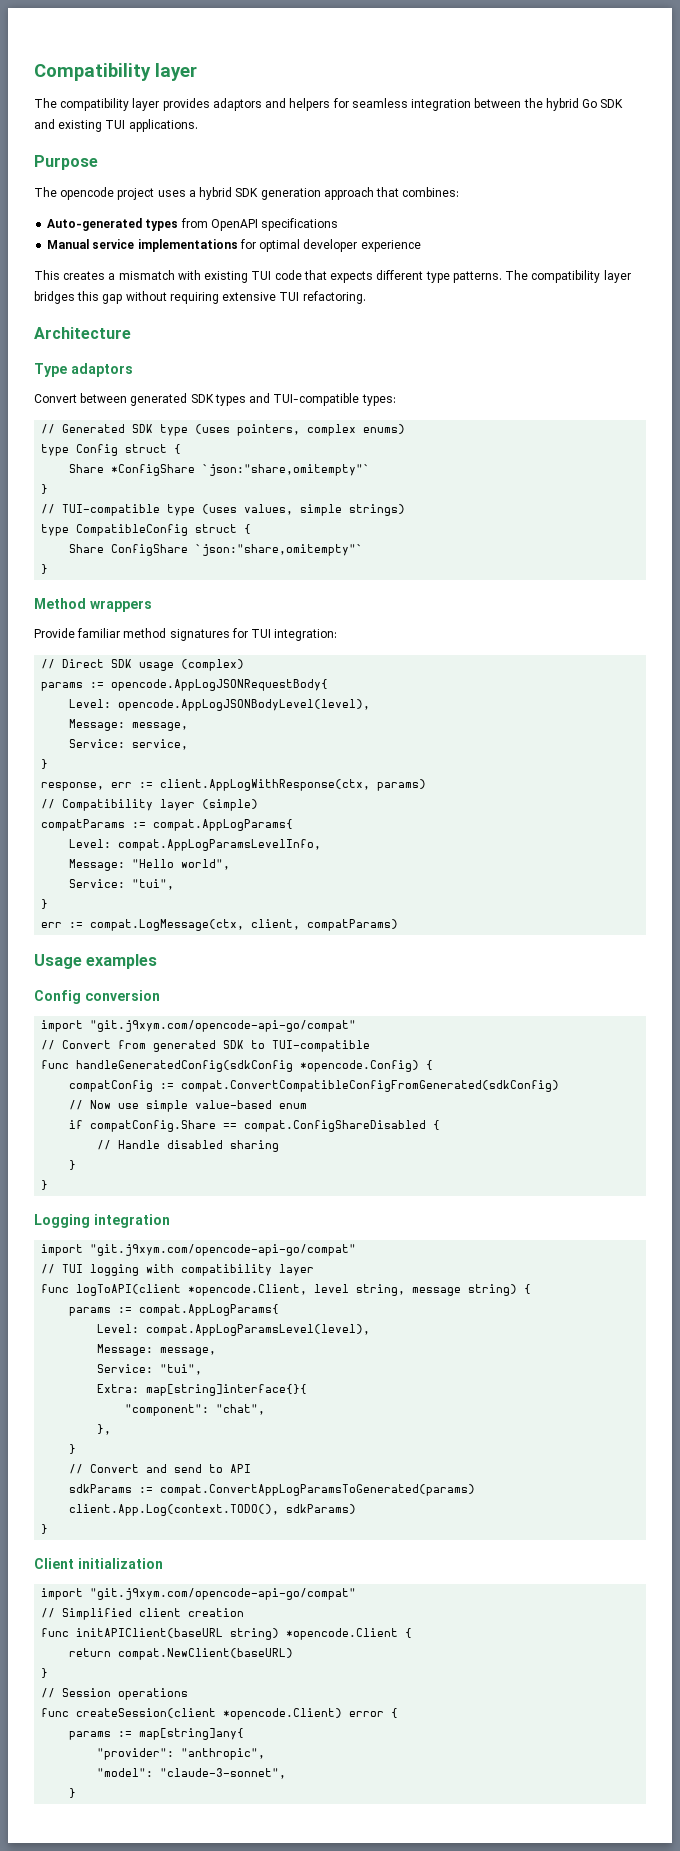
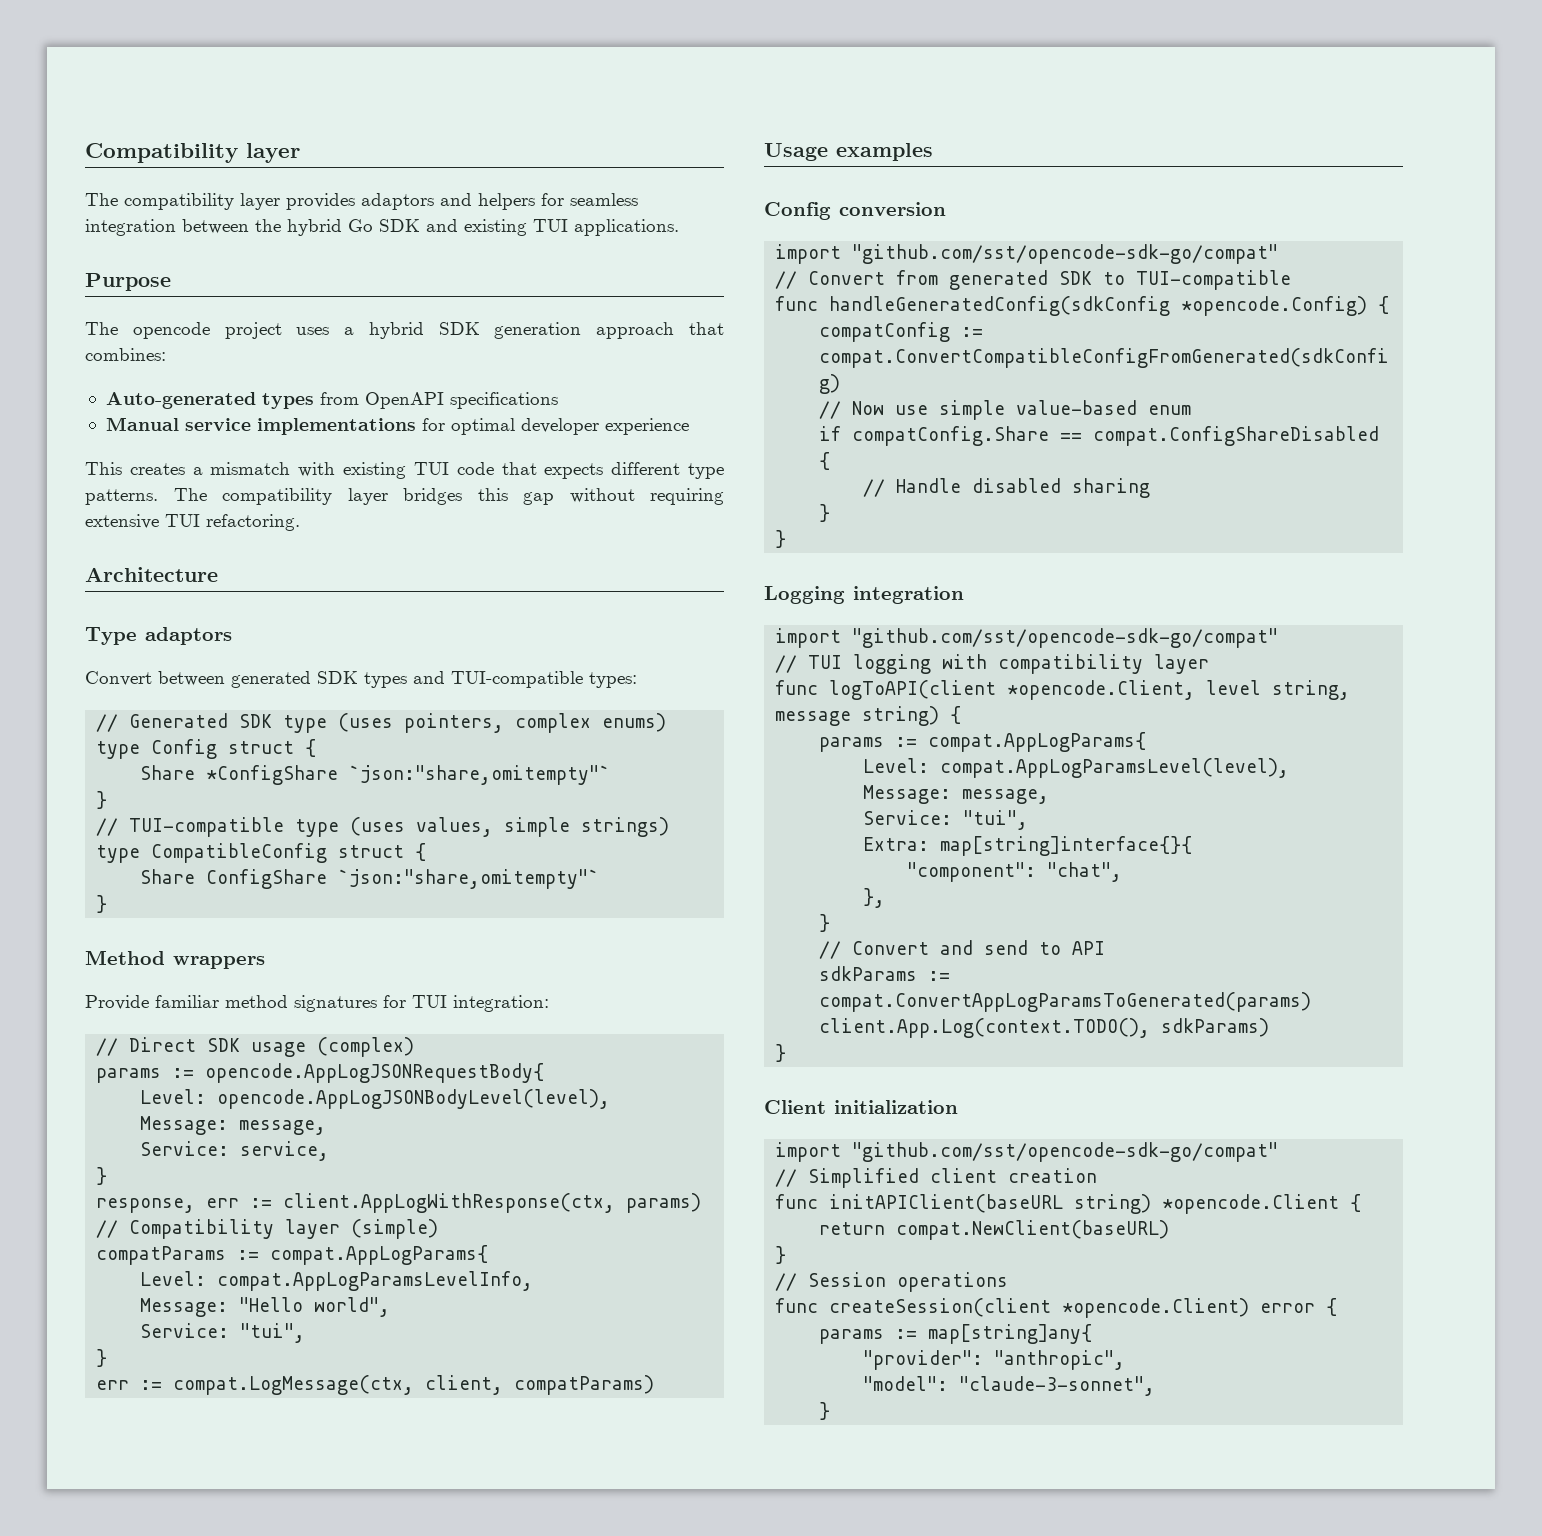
  Config conversion
- import "git.j9xym.com/opencode-api-go/compat"
+ import "github.com/sst/opencode-sdk-go/compat"
  Logging integration
- import "git.j9xym.com/opencode-api-go/compat"
+ import "github.com/sst/opencode-sdk-go/compat"
  Client initialization
- import "git.j9xym.com/opencode-api-go/compat"
+ import "github.com/sst/opencode-sdk-go/compat"

